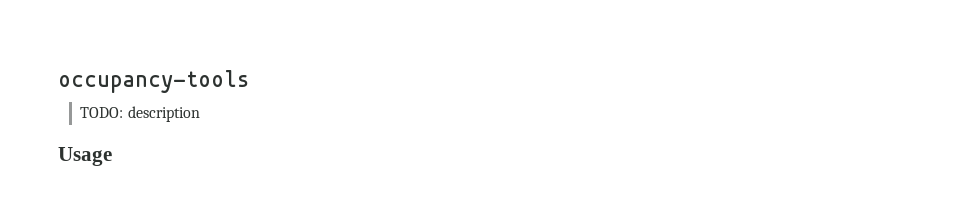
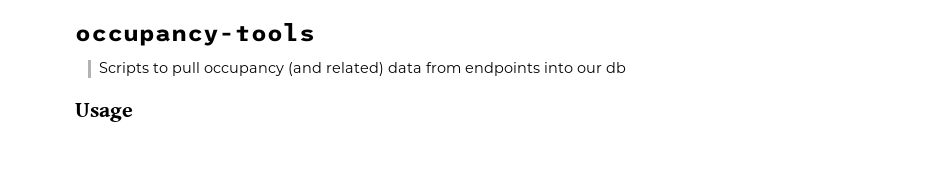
- TODO: description
+ Scripts to pull occupancy (and related) data from endpoints into our db

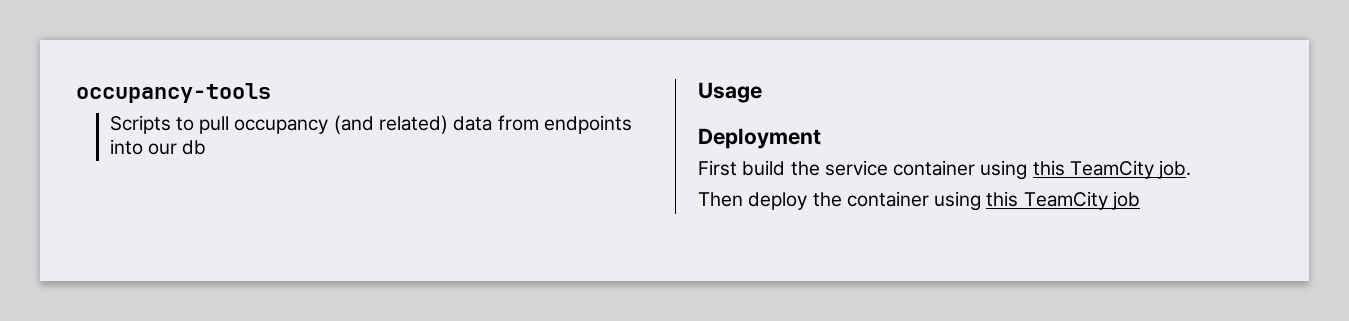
+ Deployment
+ First build the service container using this TeamCity job.
+ Then deploy the container using this TeamCity job

